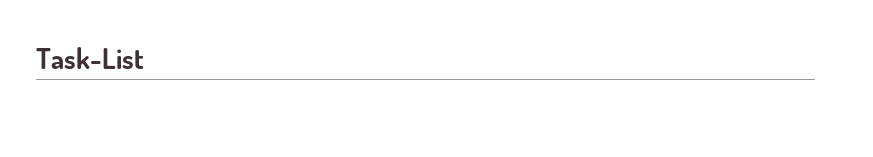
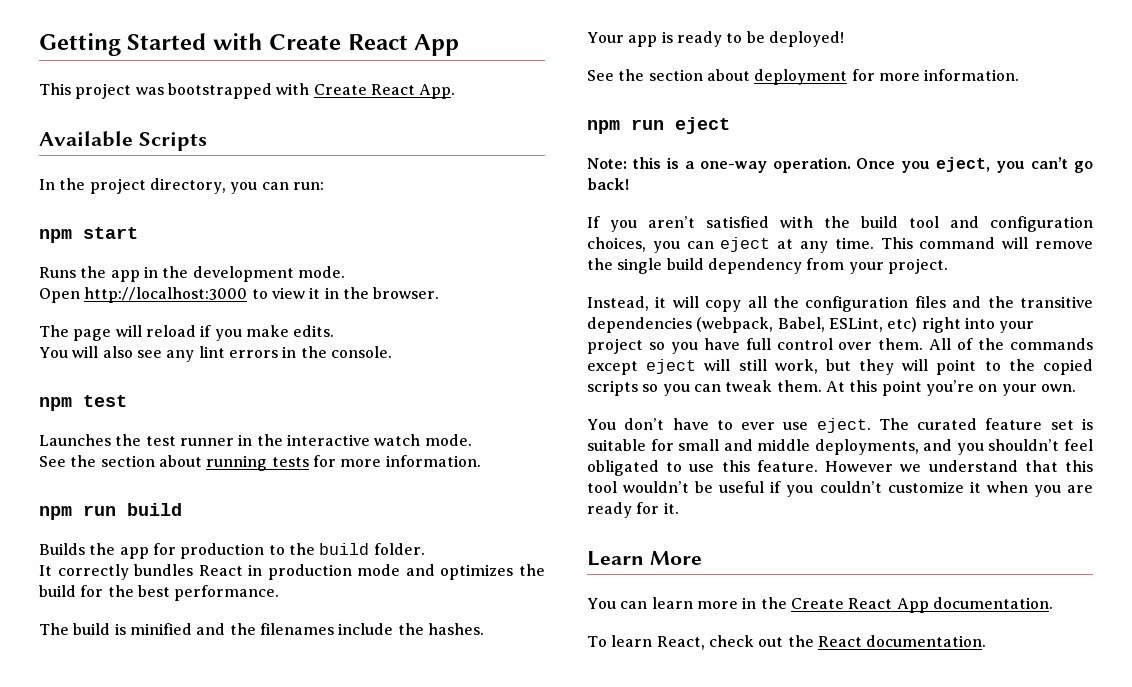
- Task-List
+ Getting Started with Create React App
+ This project was bootstrapped with Create React App.
+ Available Scripts
+ In the project directory, you can run:
+ npm start
+ Runs the app in the development mode.
+ Open http://localhost:3000 to view it in the browser.
+ The page will reload if you make edits.
+ You will also see any lint errors in the console.
+ npm test
+ Launches the test runner in the interactive watch mode.
+ See the section about running tests for more information.
+ npm run build
+ Builds the app for production to the build folder.
+ It correctly bundles React in production mode and optimizes the build for the best performance.
+ The build is minified and the filenames include the hashes.
+ Your app is ready to be deployed!
+ See the section about deployment for more information.
+ npm run eject
+ Note: this is a one-way operation. Once you eject, you can’t go back!
+ If you aren’t satisfied with the build tool and configuration choices, you can eject at any time. This command will remove the single build dependency from your project.
+ Instead, it will copy all the configuration files and the transitive dependencies (webpack, Babel, ESLint, etc) right into your project so you have full control over them. All of the commands except eject will still work, but they will point to the copied scripts so you can tweak them. At this point you’re on your own.
+ You don’t have to ever use eject. The curated feature set is suitable for small and middle deployments, and you shouldn’t feel obligated to use this feature. However we understand that this tool wouldn’t be useful if you couldn’t customize it when you are ready for it.
+ Learn More
+ You can learn more in the Create React App documentation.
+ To learn React, check out the React documentation.

